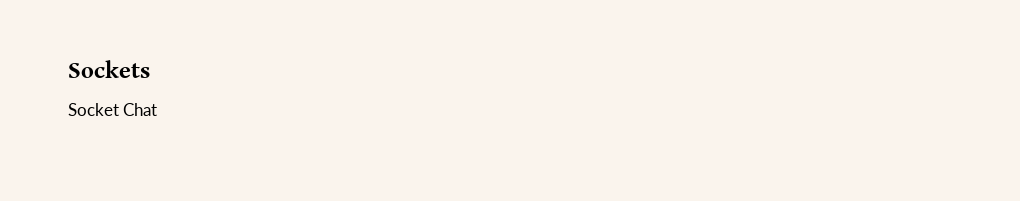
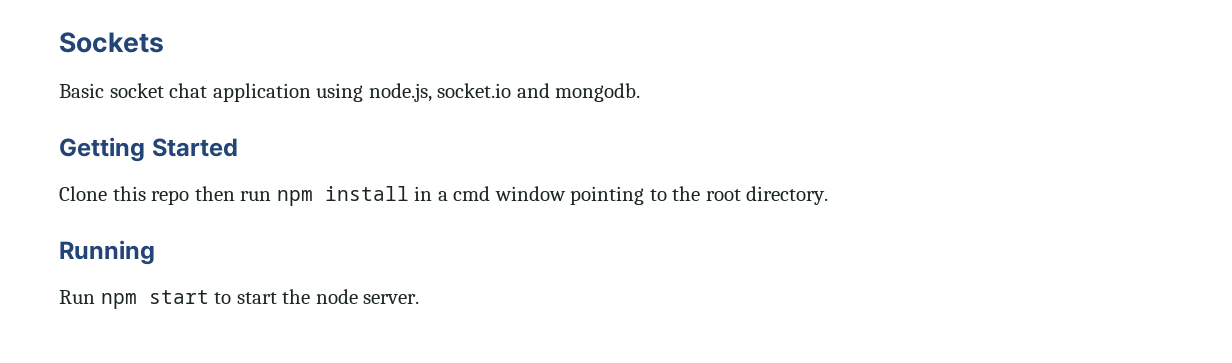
- Socket Chat
+ Basic socket chat application using node.js, socket.io and mongodb.
+ Getting Started
+ Clone this repo then run npm install in a cmd window pointing to the root directory.
+ Running
+ Run npm start to start the node server.

